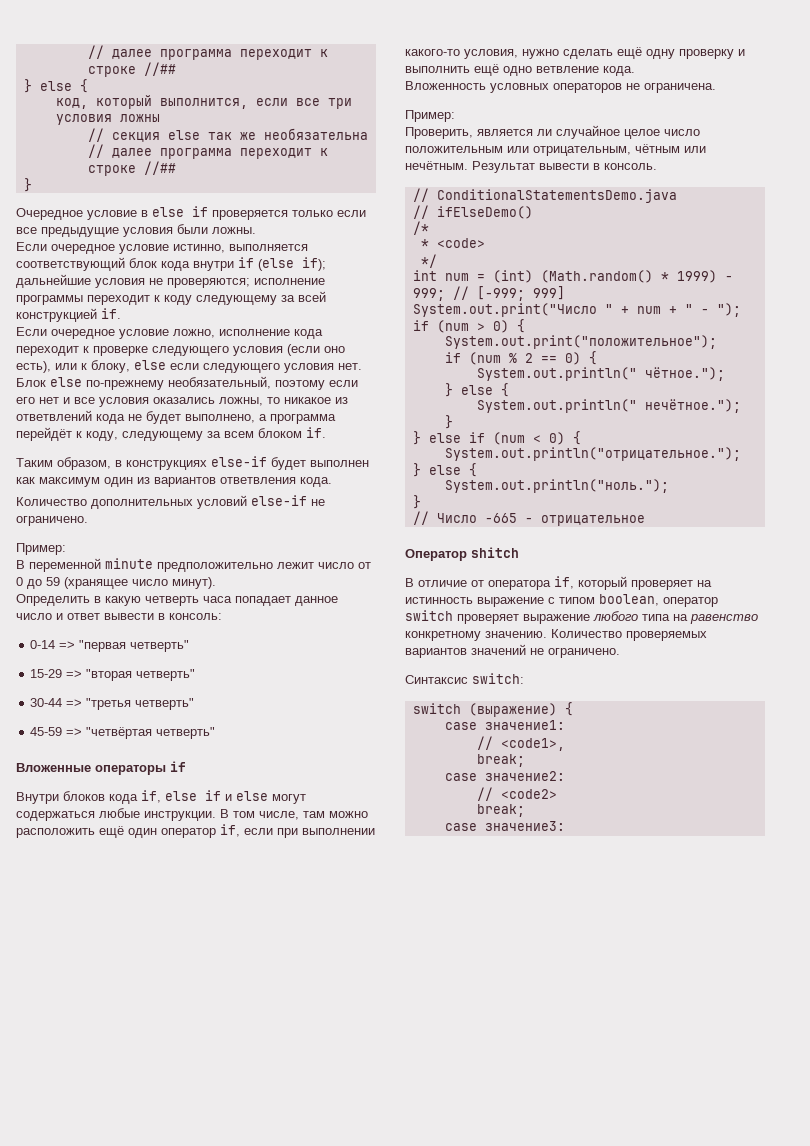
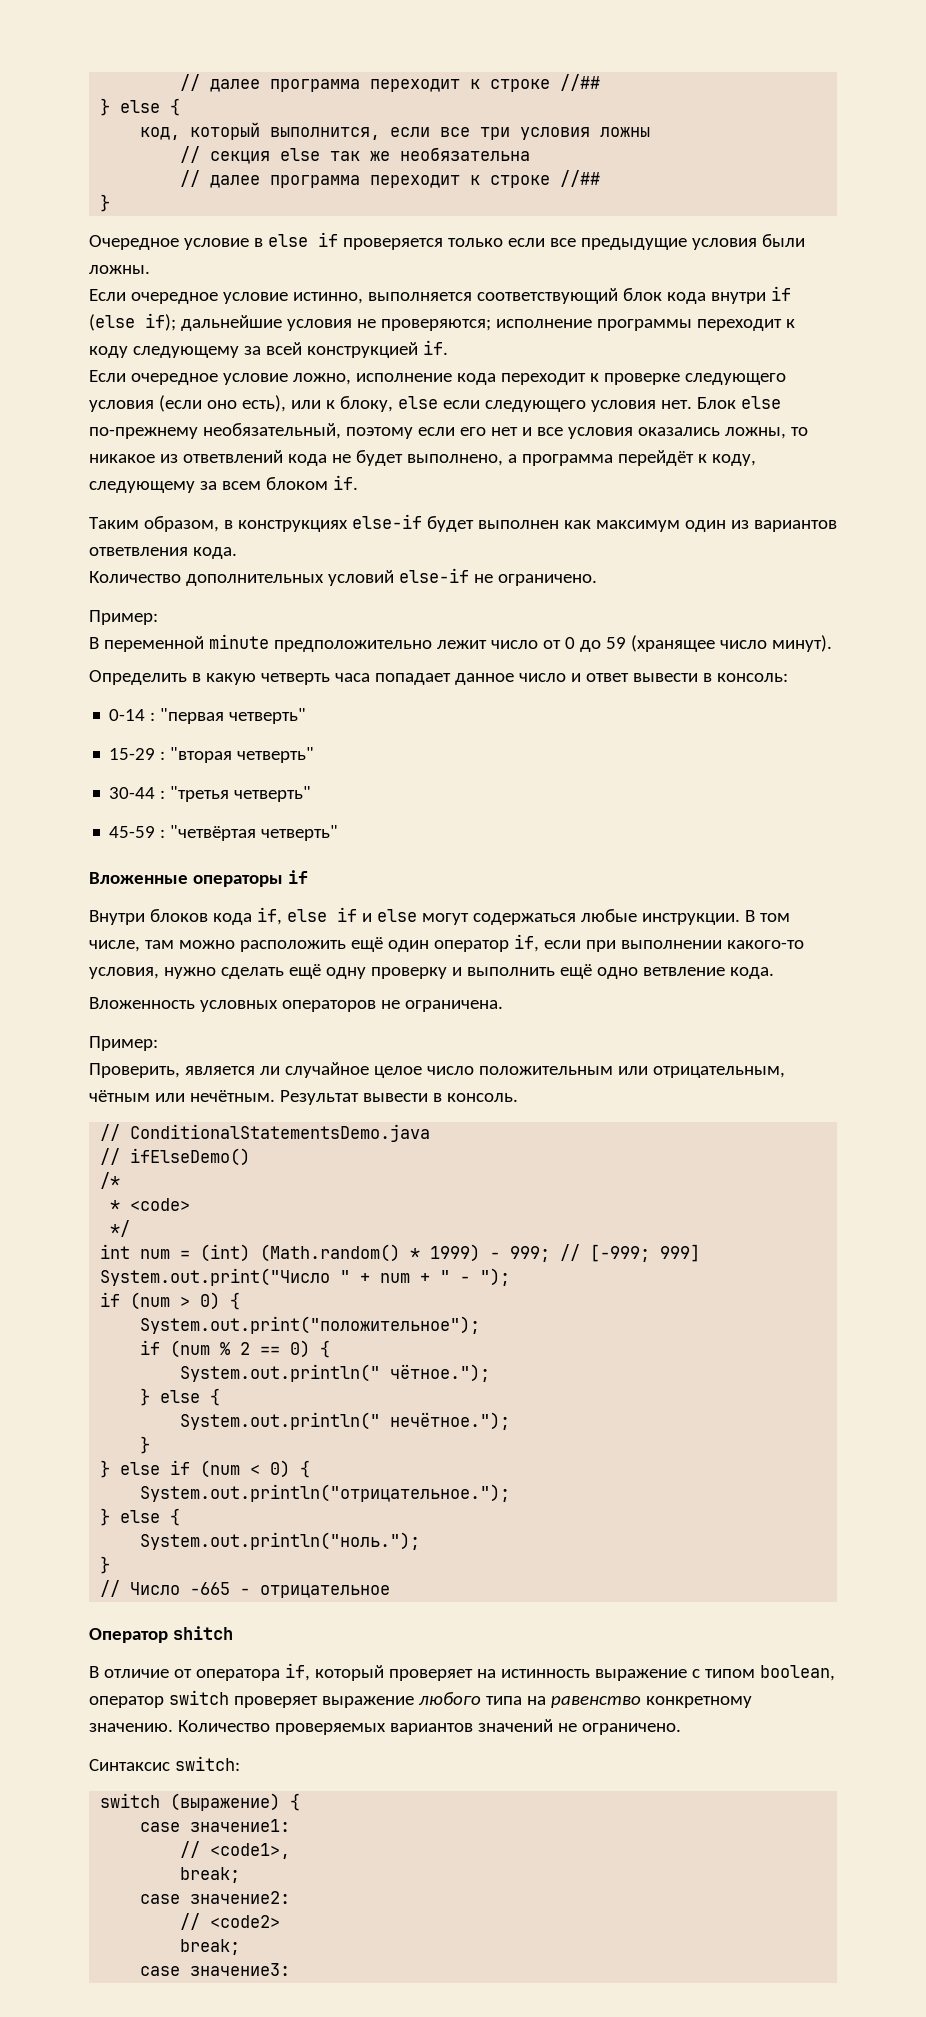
- 0-14 => "первая четверть"
+ 0-14 : "первая четверть"
- 15-29 => "вторая четверть"
+ 15-29 : "вторая четверть"
- 30-44 => "третья четверть"
+ 30-44 : "третья четверть"
- 45-59 => "четвёртая четверть"
+ 45-59 : "четвёртая четверть"

